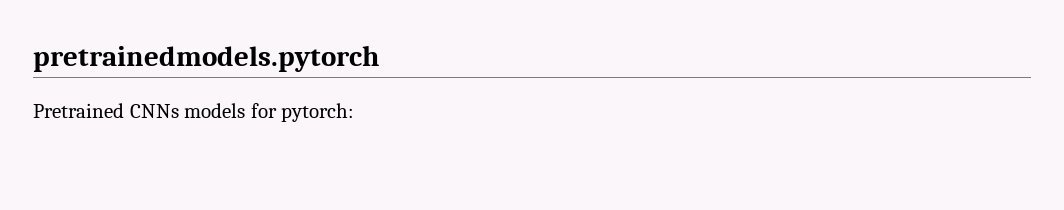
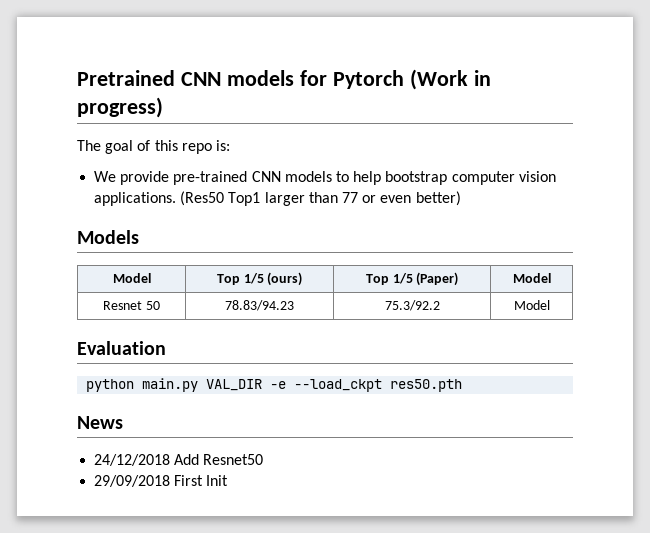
- pretrainedmodels.pytorch
- Pretrained CNNs models for pytorch:
+ Pretrained CNN models for Pytorch (Work in progress)
+ The goal of this repo is:
+ We provide pre-trained CNN models to help bootstrap computer vision applications. (Res50 Top1 larger than 77 or even better)
+ Models
+ Model | Top 1/5 (ours) | Top 1/5 (Paper) | Model
+ Resnet 50 | 78.83/94.23 | 75.3/92.2 | Model
+ Evaluation
+ python main.py VAL_DIR -e --load_ckpt res50.pth
+ News
+ 24/12/2018 Add Resnet50
+ 29/09/2018 First Init

